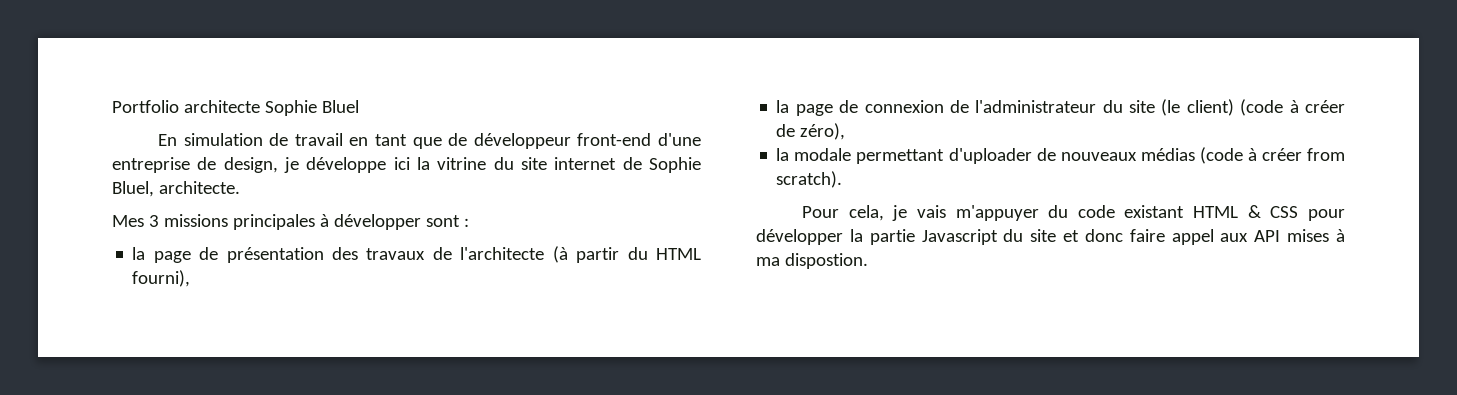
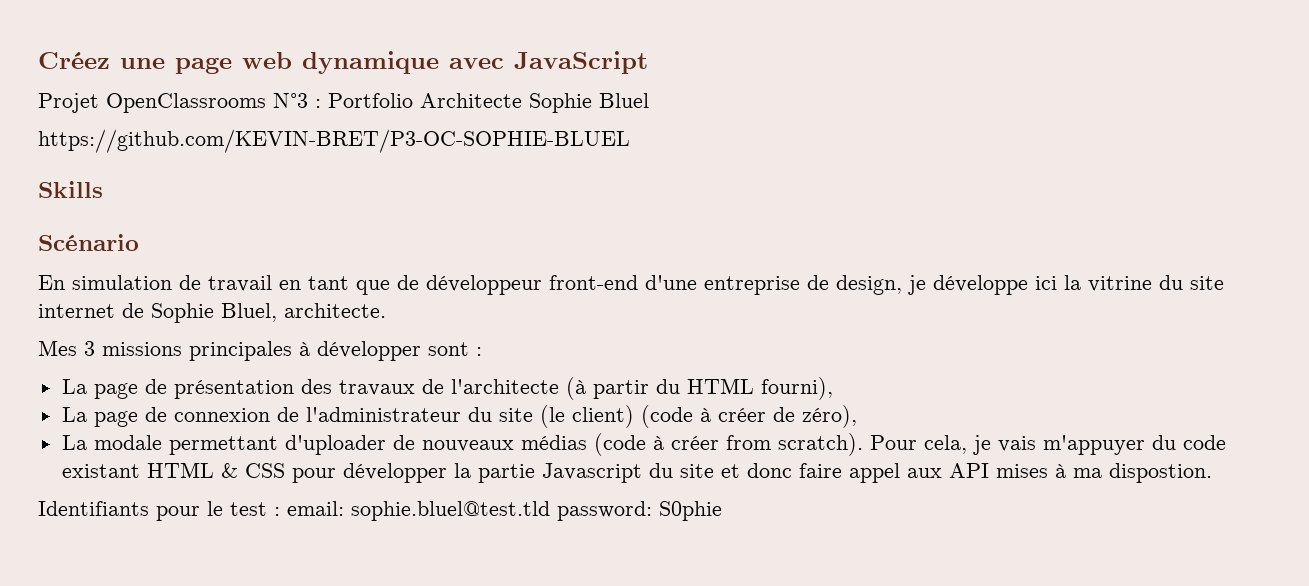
- Portfolio architecte Sophie Bluel
+ Créez une page web dynamique avec JavaScript
+ Projet OpenClassrooms N°3 : Portfolio Architecte Sophie Bluel
+ https://github.com/KEVIN-BRET/P3-OC-SOPHIE-BLUEL
+ Skills
+ Scénario
- la page de présentation des travaux de l'architecte (à partir du HTML fourni),
+ La page de présentation des travaux de l'architecte (à partir du HTML fourni),
- la page de connexion de l'administrateur du site (le client) (code à créer de zéro),
+ La page de connexion de l'administrateur du site (le client) (code à créer de zéro),
- la modale permettant d'uploader de nouveaux médias (code à créer from scratch).
- Pour cela, je vais m'appuyer du code existant HTML & CSS pour développer la partie Javascript du site et donc faire appel aux API mises à ma dispostion.
+ La modale permettant d'uploader de nouveaux médias (code à créer from scratch). Pour cela, je vais m'appuyer du code existant HTML & CSS pour développer la partie Javascript du site et donc faire appel aux API mises à ma dispostion.
+ Identifiants pour le test : email: sophie.bluel@test.tld password: S0phie

